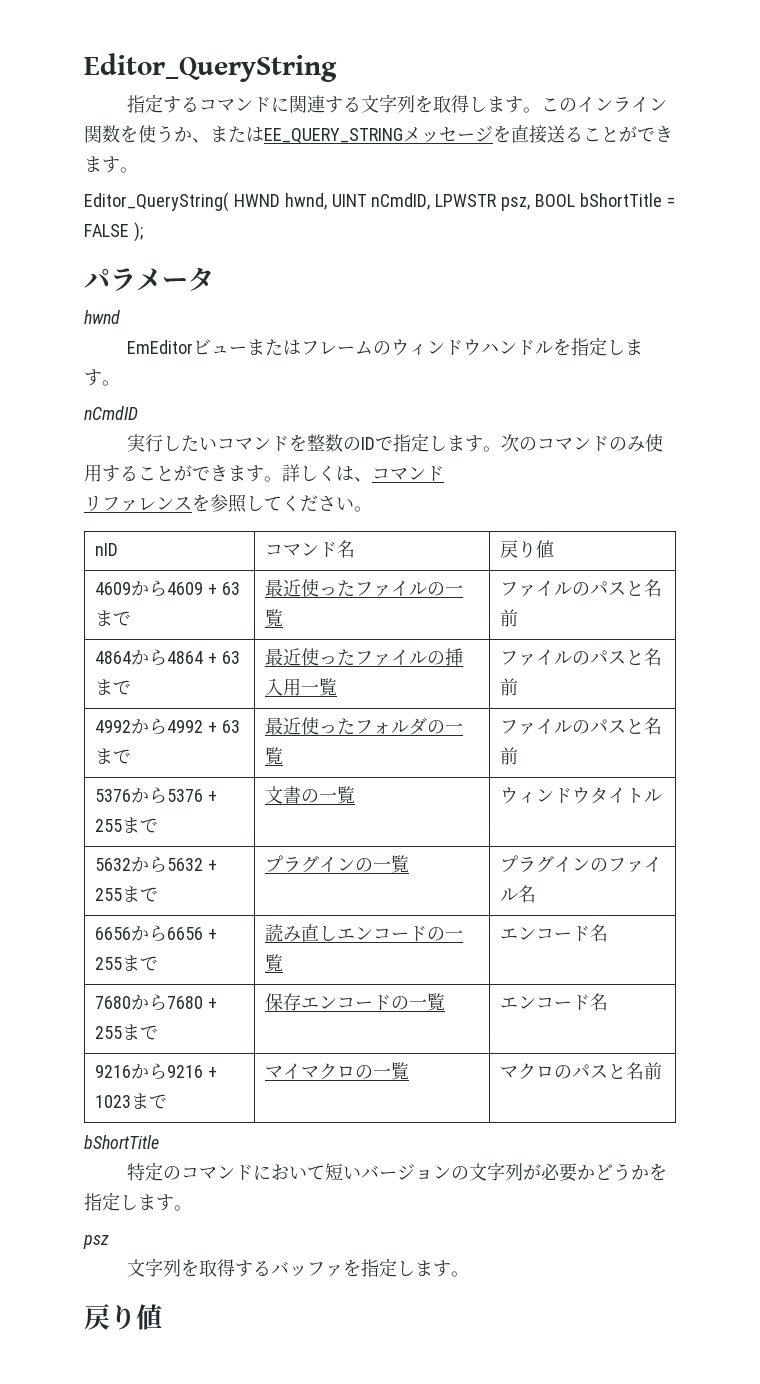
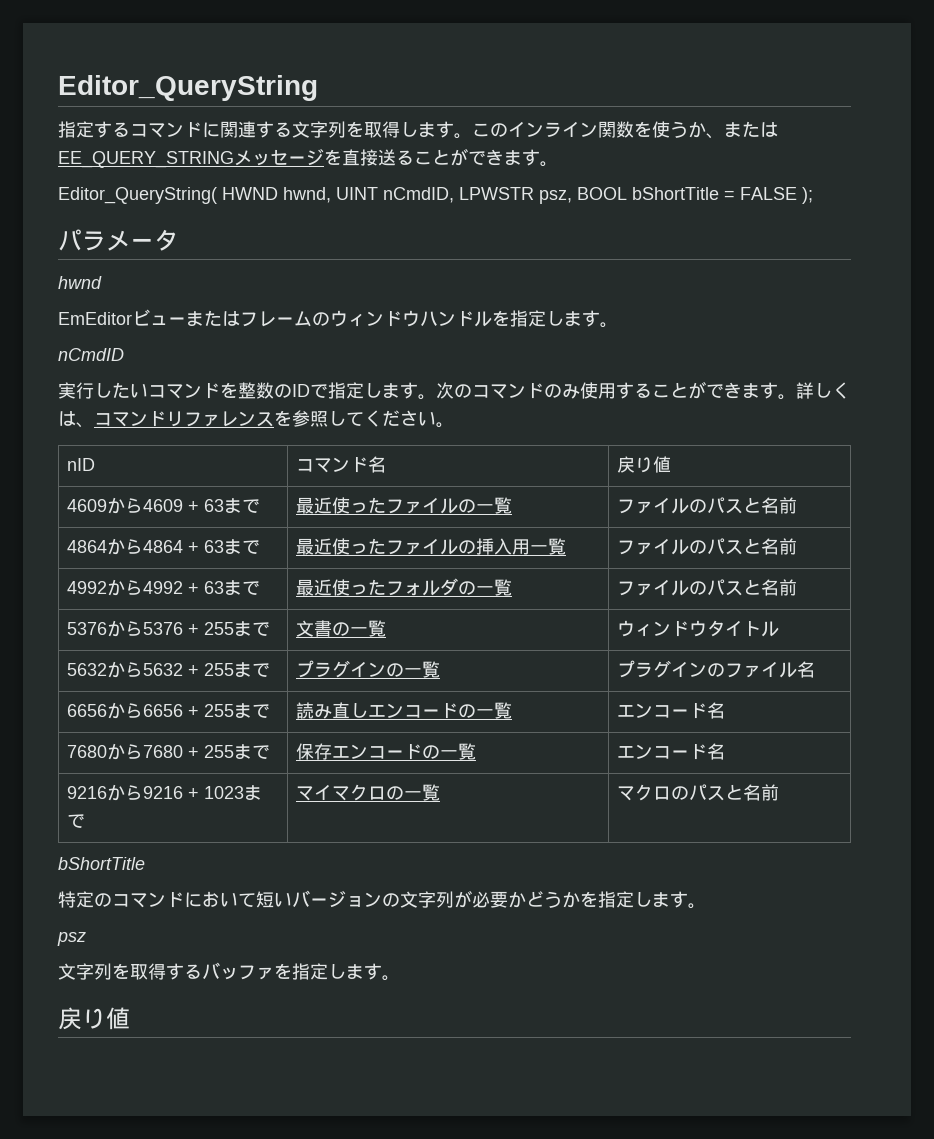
- 詳しくは、コマンド
- リファレンスを参照してください。
+ 詳しくは、コマンドリファレンスを参照してください。

